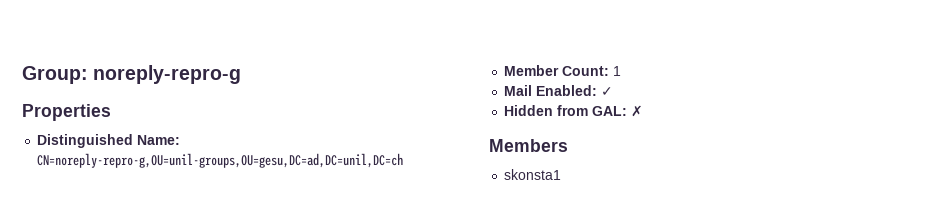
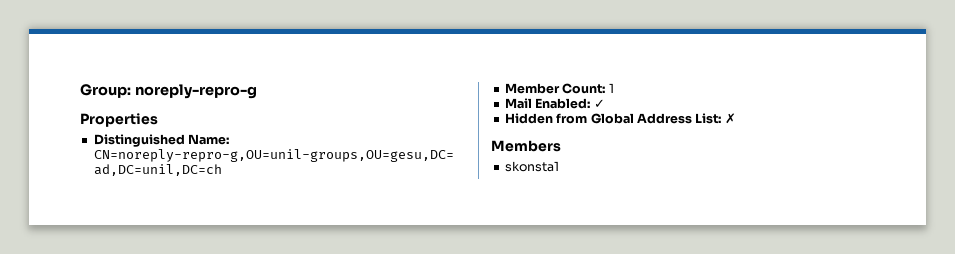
- Hidden from GAL: ✗
+ Hidden from Global Address List: ✗

